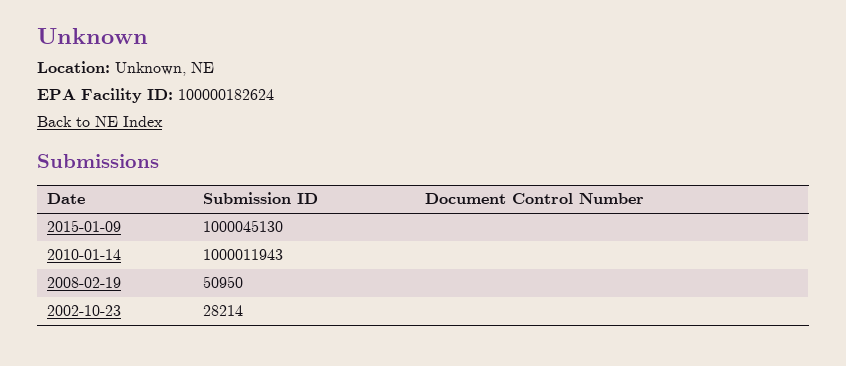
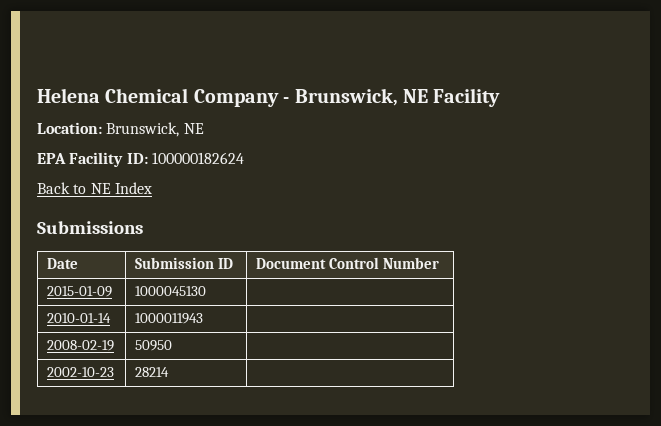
- Unknown
+ Helena Chemical Company - Brunswick, NE Facility
- Location: Unknown, NE
+ Location: Brunswick, NE

